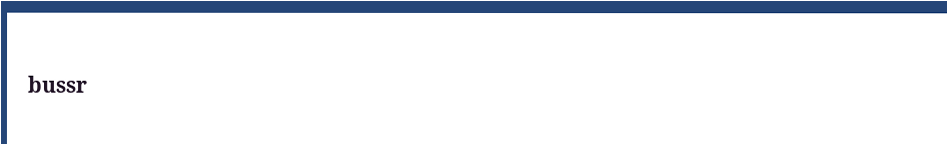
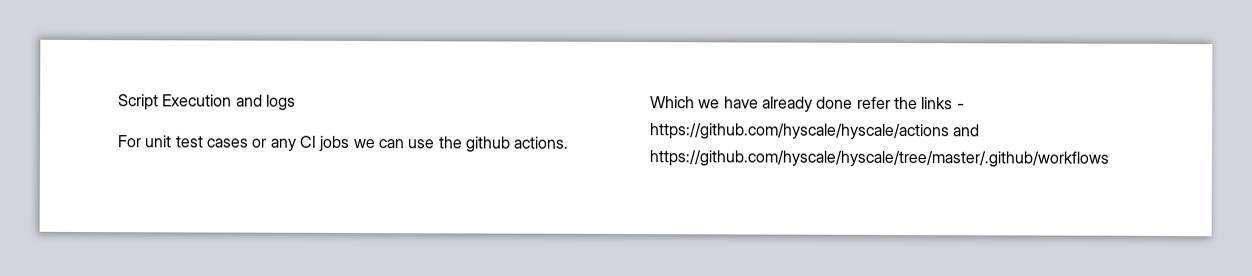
- bussr
+ Script Execution and logs
+ For unit test cases or any CI jobs we can use the github actions. Which we have already done refer the links - https://github.com/hyscale/hyscale/actions and https://github.com/hyscale/hyscale/tree/master/.github/workflows

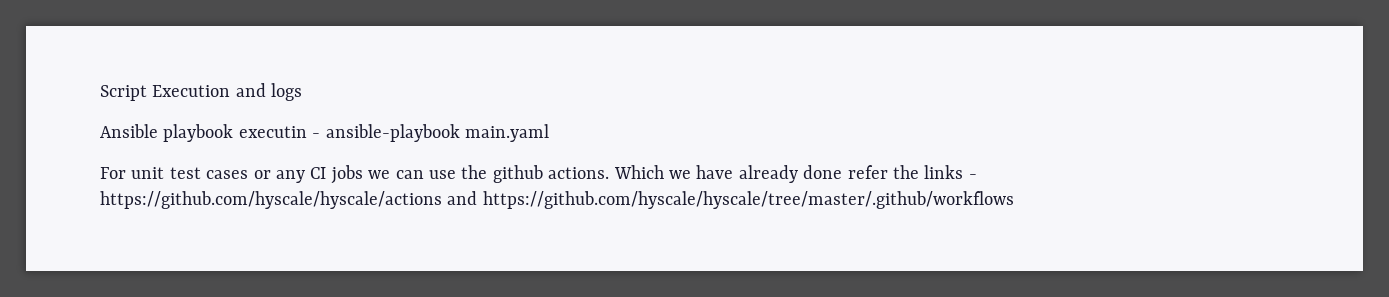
+ Ansible playbook executin - ansible-playbook main.yaml

